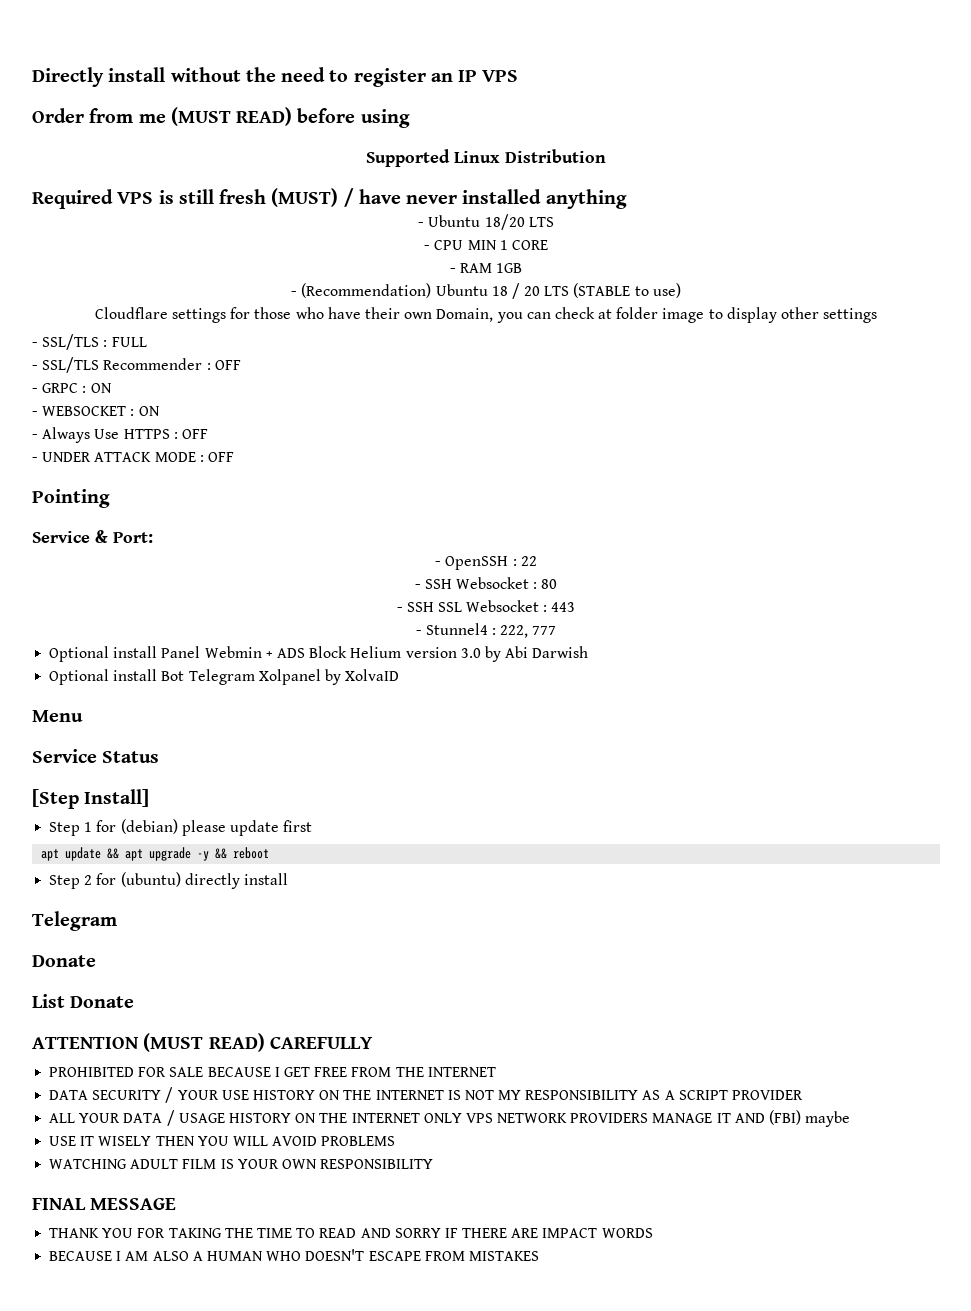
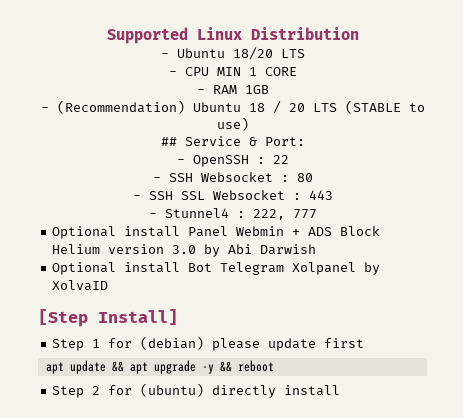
- Directly install without the need to register an IP VPS
- Order from me (MUST READ) before using
  Supported Linux Distribution
- Required VPS is still fresh (MUST) / have never installed anything
- Cloudflare settings for those who have their own Domain, you can check at folder image to display other settings
- - SSL/TLS : FULL
- - SSL/TLS Recommender : OFF
- - GRPC : ON
- - WEBSOCKET : ON
- - Always Use HTTPS : OFF
- - UNDER ATTACK MODE : OFF
- Pointing
- Service & Port:
+ ## Service & Port:
- Menu
- Service Status
  Step 2 for (ubuntu) directly install
- Telegram
- Donate
- List Donate
- ATTENTION (MUST READ) CAREFULLY
- PROHIBITED FOR SALE BECAUSE I GET FREE FROM THE INTERNET
- DATA SECURITY / YOUR USE HISTORY ON THE INTERNET IS NOT MY RESPONSIBILITY AS A SCRIPT PROVIDER
- ALL YOUR DATA / USAGE HISTORY ON THE INTERNET ONLY VPS NETWORK PROVIDERS MANAGE IT AND (FBI) maybe
- USE IT WISELY THEN YOU WILL AVOID PROBLEMS
- WATCHING ADULT FILM IS YOUR OWN RESPONSIBILITY
- FINAL MESSAGE
- THANK YOU FOR TAKING THE TIME TO READ AND SORRY IF THERE ARE IMPACT WORDS
- BECAUSE I AM ALSO A HUMAN WHO DOESN'T ESCAPE FROM MISTAKES

